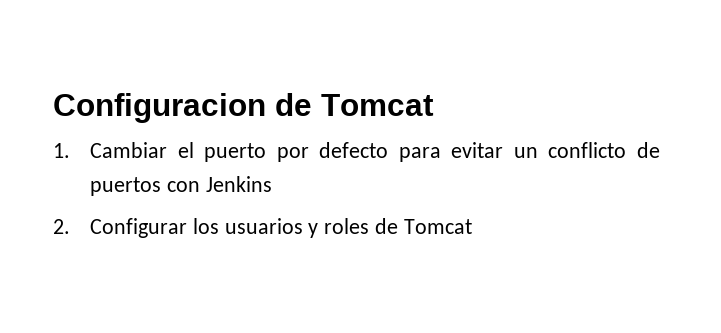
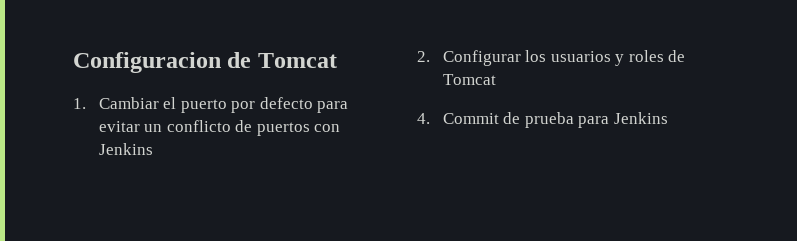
+ 4. Commit de prueba para Jenkins

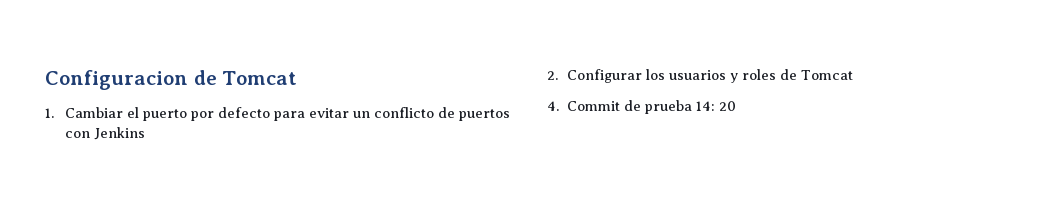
- 4. Commit de prueba para Jenkins
+ 4. Commit de prueba 14: 20

